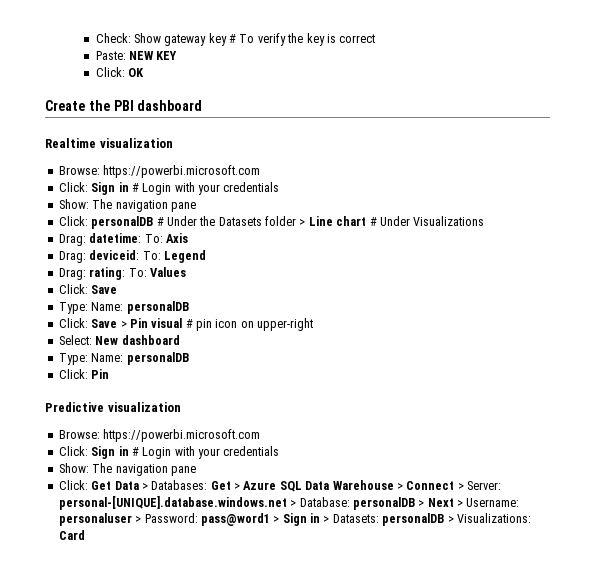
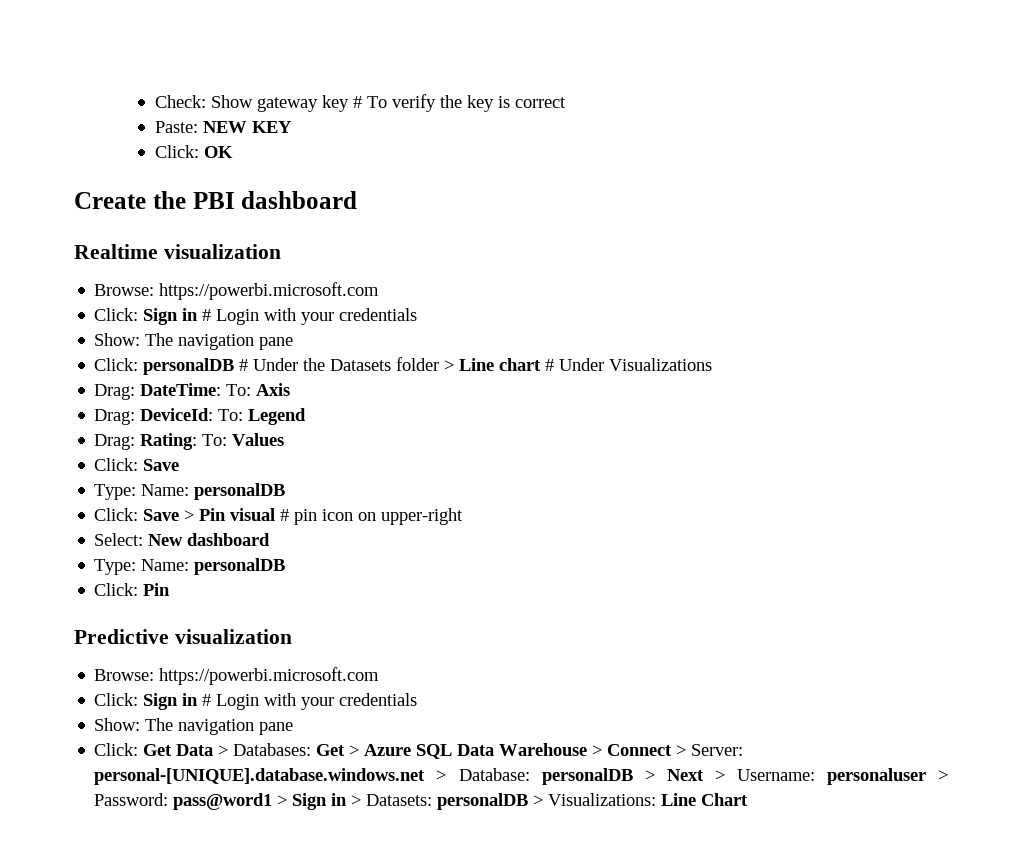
- Drag: datetime: To: Axis
+ Drag: DateTime: To: Axis
- Drag: deviceid: To: Legend
+ Drag: DeviceId: To: Legend
- Drag: rating: To: Values
+ Drag: Rating: To: Values
- Click: Get Data > Databases: Get > Azure SQL Data Warehouse > Connect > Server: personal-[UNIQUE].database.windows.net > Database: personalDB > Next > Username: personaluser > Password: pass@word1 > Sign in > Datasets: personalDB > Visualizations: Card
+ Click: Get Data > Databases: Get > Azure SQL Data Warehouse > Connect > Server: personal-[UNIQUE].database.windows.net > Database: personalDB > Next > Username: personaluser > Password: pass@word1 > Sign in > Datasets: personalDB > Visualizations: Line Chart

